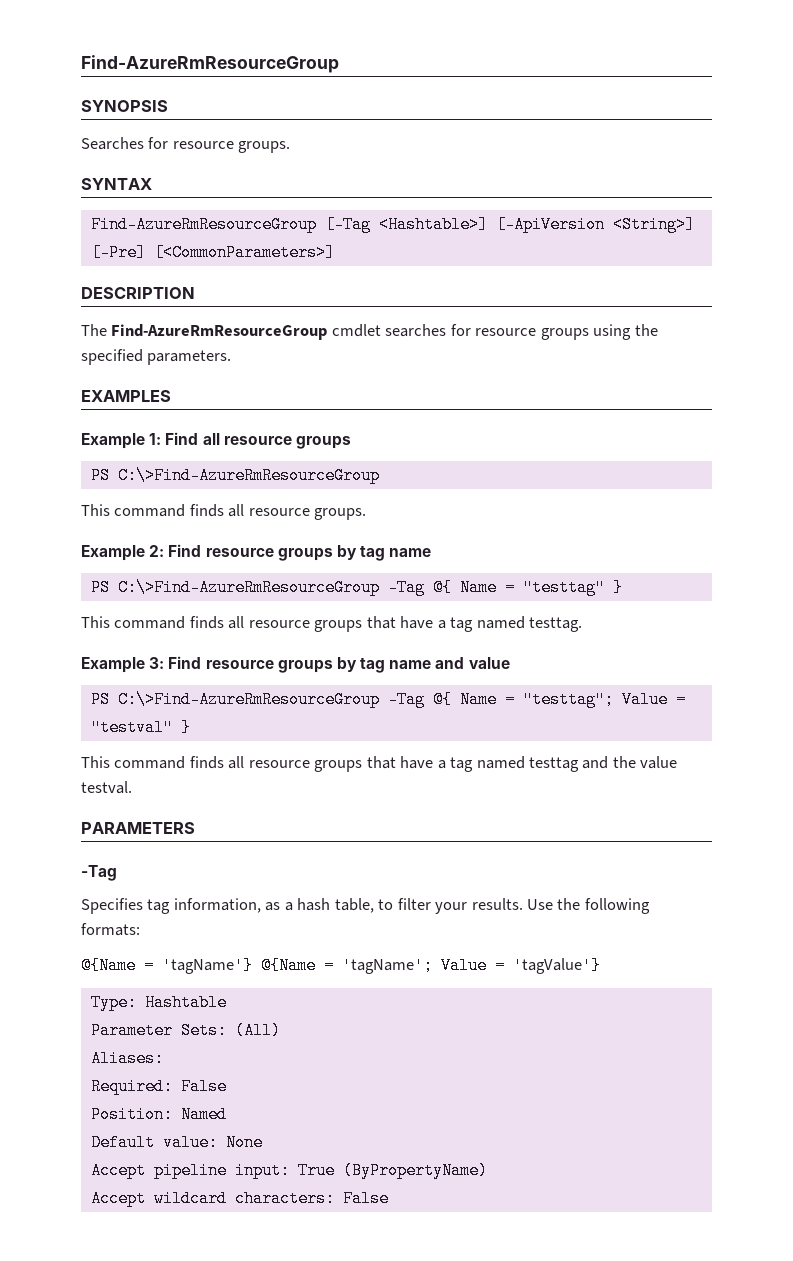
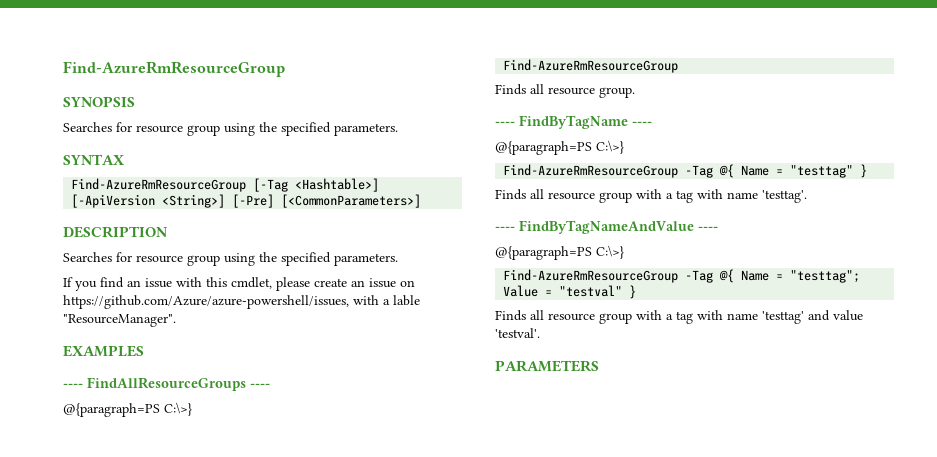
  SYNOPSIS
- Searches for resource groups.
+ Searches for resource group using the specified parameters.
  DESCRIPTION
- The Find-AzureRmResourceGroup cmdlet searches for resource groups using the specified parameters.
+ Searches for resource group using the specified parameters.
+ If you find an issue with this cmdlet, please create an issue on https://github.com/Azure/azure-powershell/issues, with a lable "ResourceManager".
  EXAMPLES
- Example 1: Find all resource groups
- PS C:\>Find-AzureRmResourceGroup
- This command finds all resource groups.
- Example 2: Find resource groups by tag name
- PS C:\>Find-AzureRmResourceGroup -Tag @{ Name = "testtag" }
+ ---- FindAllResourceGroups ----
+ @{paragraph=PS C:\>}
+ Find-AzureRmResourceGroup
+ Finds all resource group.
+ ---- FindByTagName ----
+ @{paragraph=PS C:\>}
+ Find-AzureRmResourceGroup -Tag @{ Name = "testtag" }
- This command finds all resource groups that have a tag named testtag.
- Example 3: Find resource groups by tag name and value
- PS C:\>Find-AzureRmResourceGroup -Tag @{ Name = "testtag"; Value = "testval" }
+ Finds all resource group with a tag with name 'testtag'.
+ ---- FindByTagNameAndValue ----
+ @{paragraph=PS C:\>}
+ Find-AzureRmResourceGroup -Tag @{ Name = "testtag"; Value = "testval" }
- This command finds all resource groups that have a tag named testtag and the value testval.
+ Finds all resource group with a tag with name 'testtag' and value 'testval'.
  PARAMETERS
- -Tag
- Specifies tag information, as a hash table, to filter your results. Use the following formats:
- @{Name = 'tagName'} @{Name = 'tagName'; Value = 'tagValue'}
- Type: Hashtable
- Parameter Sets: (All)
- Aliases:
- Required: False
- Position: Named
- Default value: None
- Accept pipeline input: True (ByPropertyName)
- Accept wildcard characters: False

